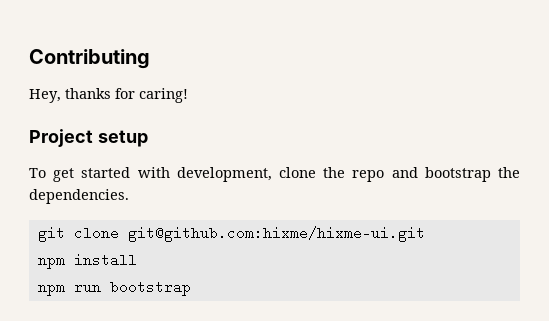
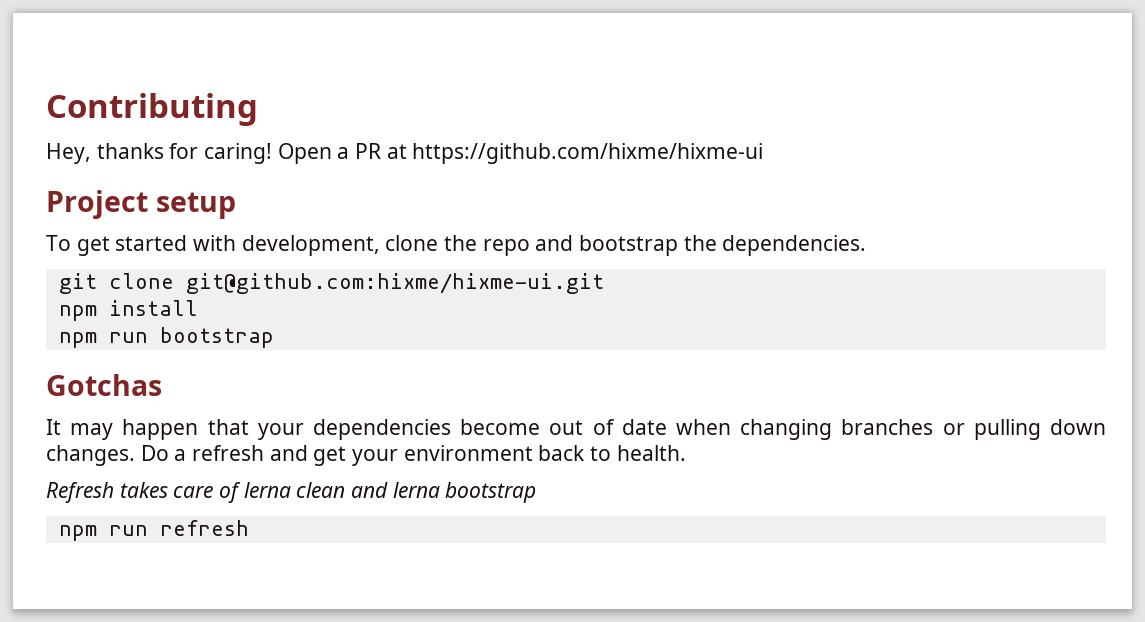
+ Open a PR at https://github.com/hixme/hixme-ui
+ Gotchas
+ It may happen that your dependencies become out of date when changing branches or pulling down changes. Do a refresh and get your environment back to health.
+ Refresh takes care of lerna clean and lerna bootstrap
+ npm run refresh

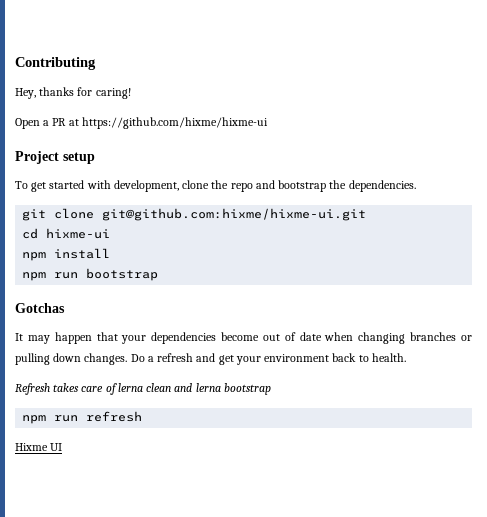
- Hey, thanks for caring! Open a PR at https://github.com/hixme/hixme-ui
+ Hey, thanks for caring!
+ Open a PR at https://github.com/hixme/hixme-ui
+ cd hixme-ui
+ Hixme UI

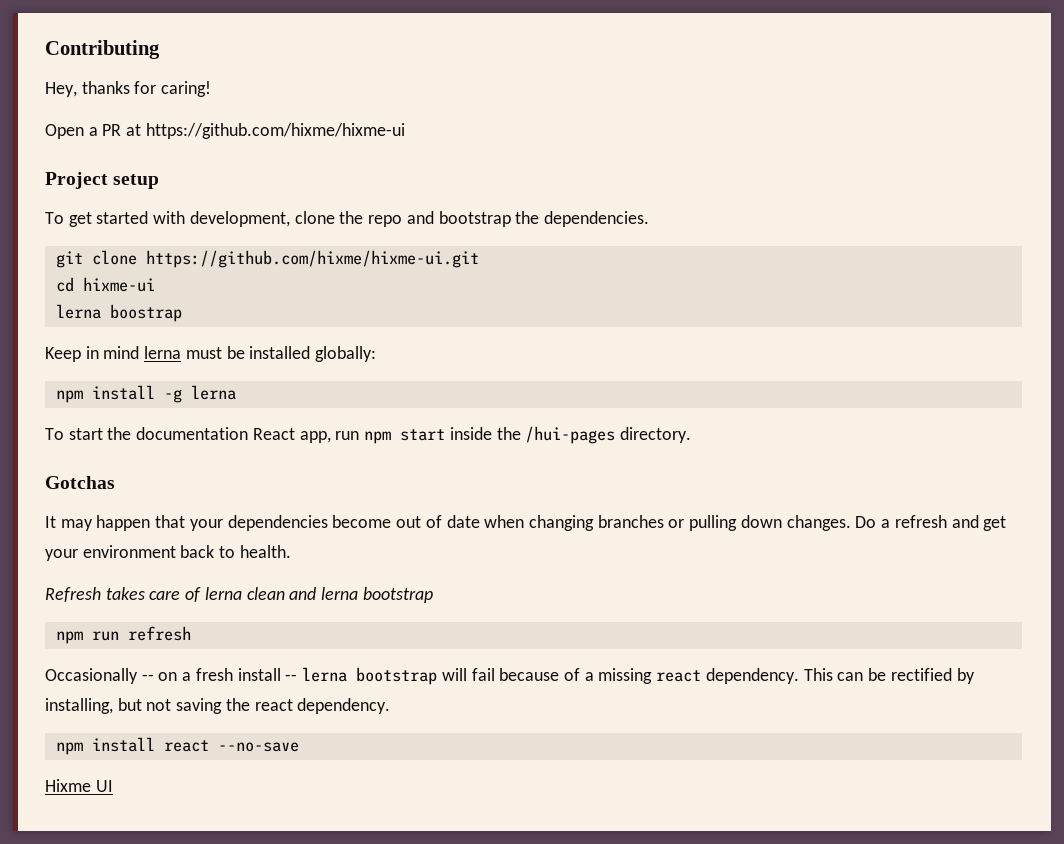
- git clone git@github.com:hixme/hixme-ui.git
+ git clone https://github.com/hixme/hixme-ui.git
- npm install
- npm run bootstrap
+ lerna boostrap
+ Keep in mind lerna must be installed globally:
+ npm install -g lerna
+ To start the documentation React app, run npm start inside the /hui-pages directory.
+ Occasionally -- on a fresh install -- lerna bootstrap will fail because of a missing react dependency. This can be rectified by installing, but not saving the react dependency.
+ npm install react --no-save

